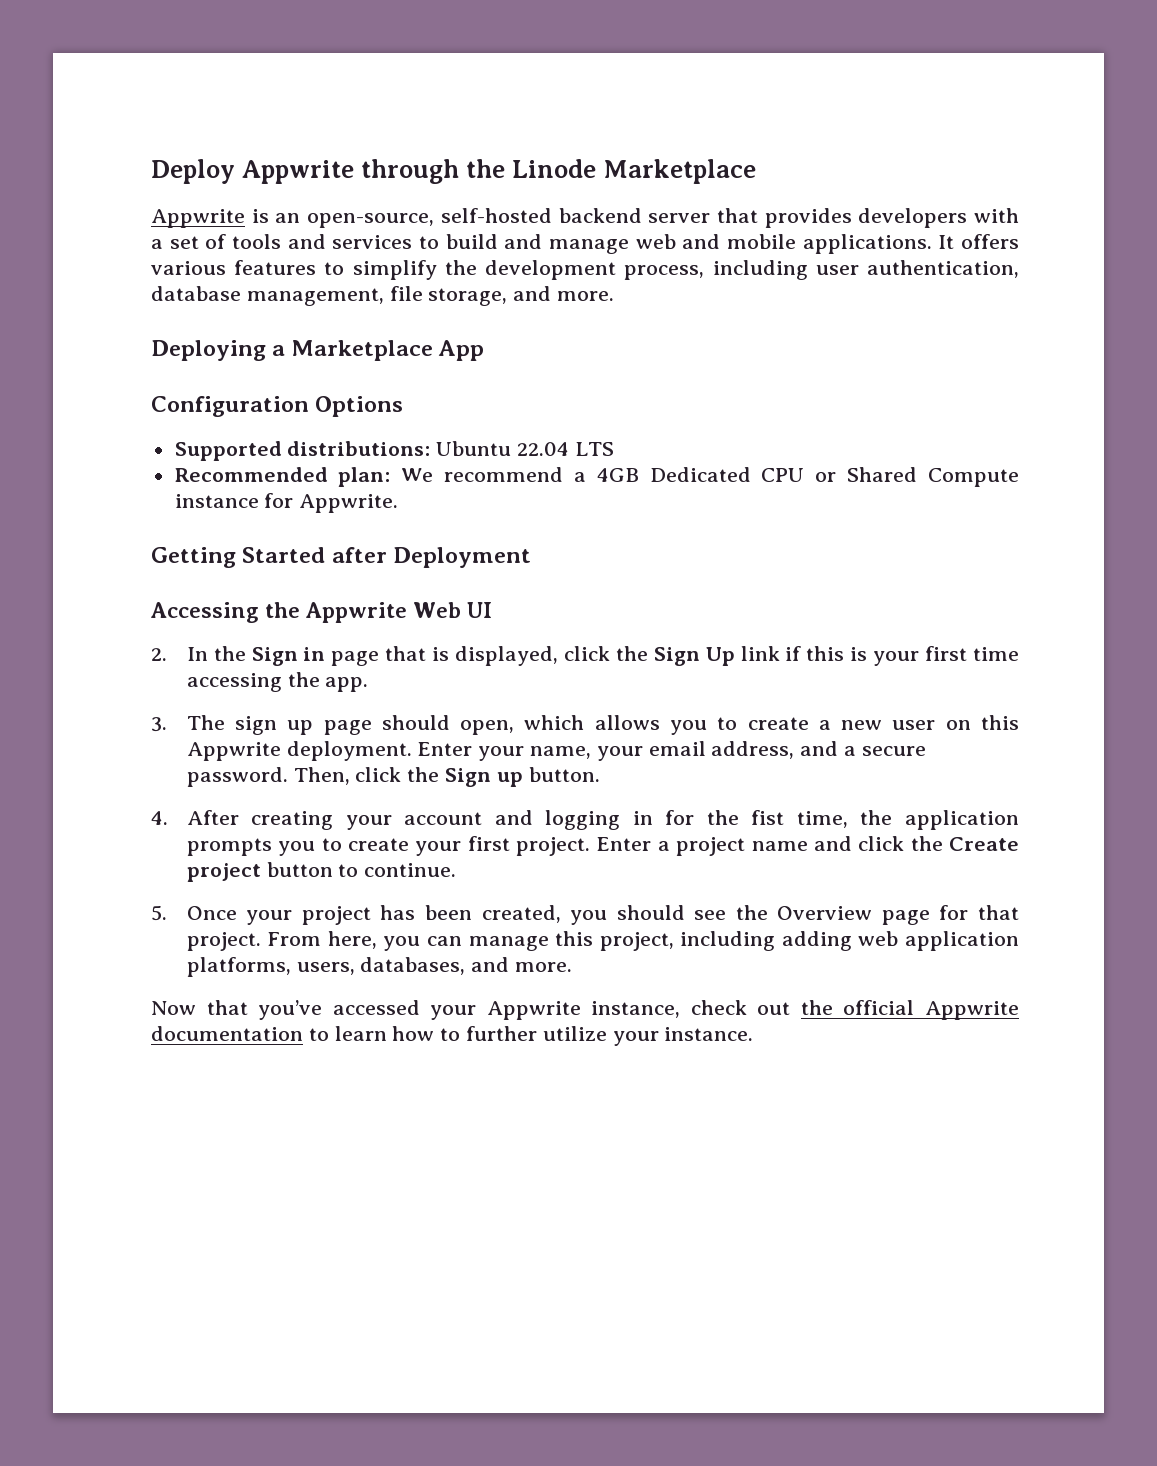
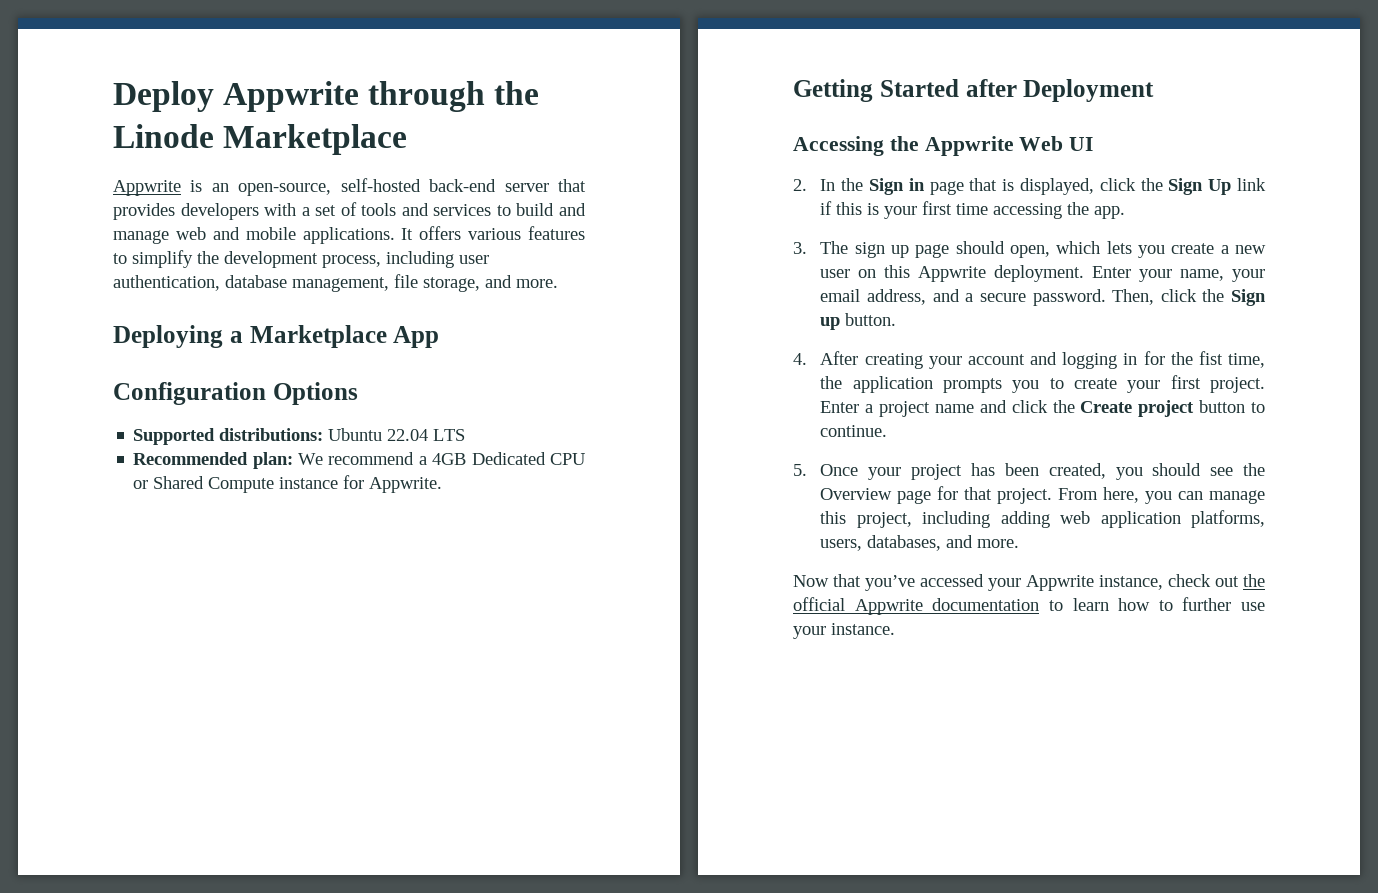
- Appwrite is an open-source, self-hosted backend server that provides developers with a set of tools and services to build and manage web and mobile applications.
+ Appwrite is an open-source, self-hosted back-end server that provides developers with a set of tools and services to build and manage web and mobile applications.
- 3. The sign up page should open, which allows you to create a new user on this Appwrite deployment.
+ 3. The sign up page should open, which lets you create a new user on this Appwrite deployment.
- Now that you’ve accessed your Appwrite instance, check out the official Appwrite documentation to learn how to further utilize your instance.
+ Now that you’ve accessed your Appwrite instance, check out the official Appwrite documentation to learn how to further use your instance.

